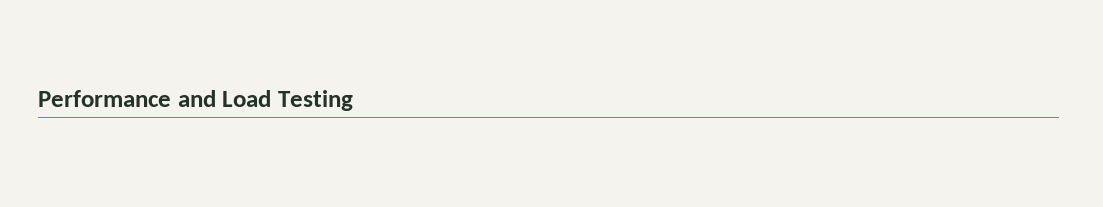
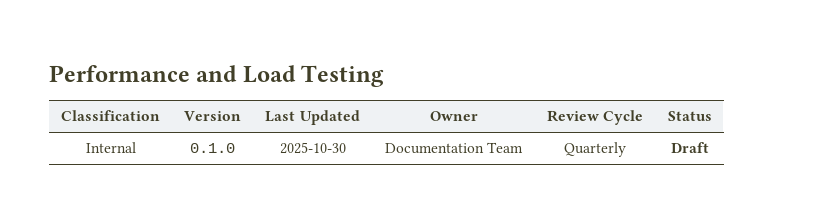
+ Classification | Version | Last Updated | Owner | Review Cycle | Status
+ Internal | 0.1.0 | 2025-10-30 | Documentation Team | Quarterly | Draft

